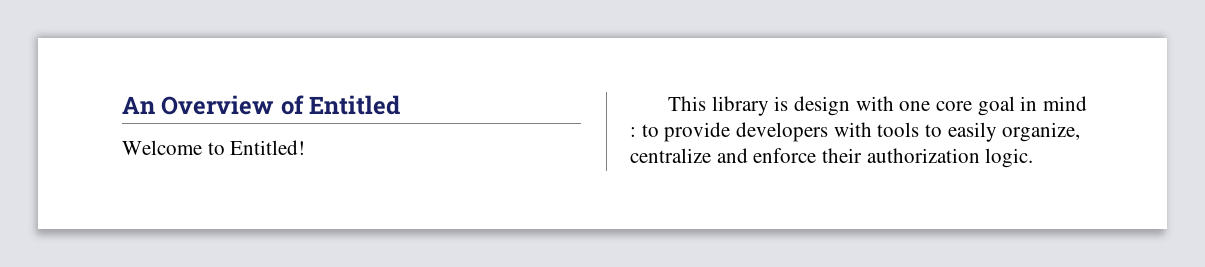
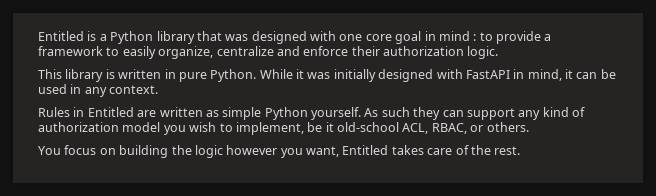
- An Overview of Entitled
- Welcome to Entitled!
- This library is design with one core goal in mind : to provide developers with tools to easily organize, centralize and enforce their authorization logic.
+ Entitled is a Python library that was designed with one core goal in mind : to provide a framework to easily organize, centralize and enforce their authorization logic.
+ This library is written in pure Python. While it was initially designed with FastAPI in mind, it can be used in any context.
+ Rules in Entitled are written as simple Python yourself. As such they can support any kind of authorization model you wish to implement, be it old-school ACL, RBAC, or others.
+ You focus on building the logic however you want, Entitled takes care of the rest.

